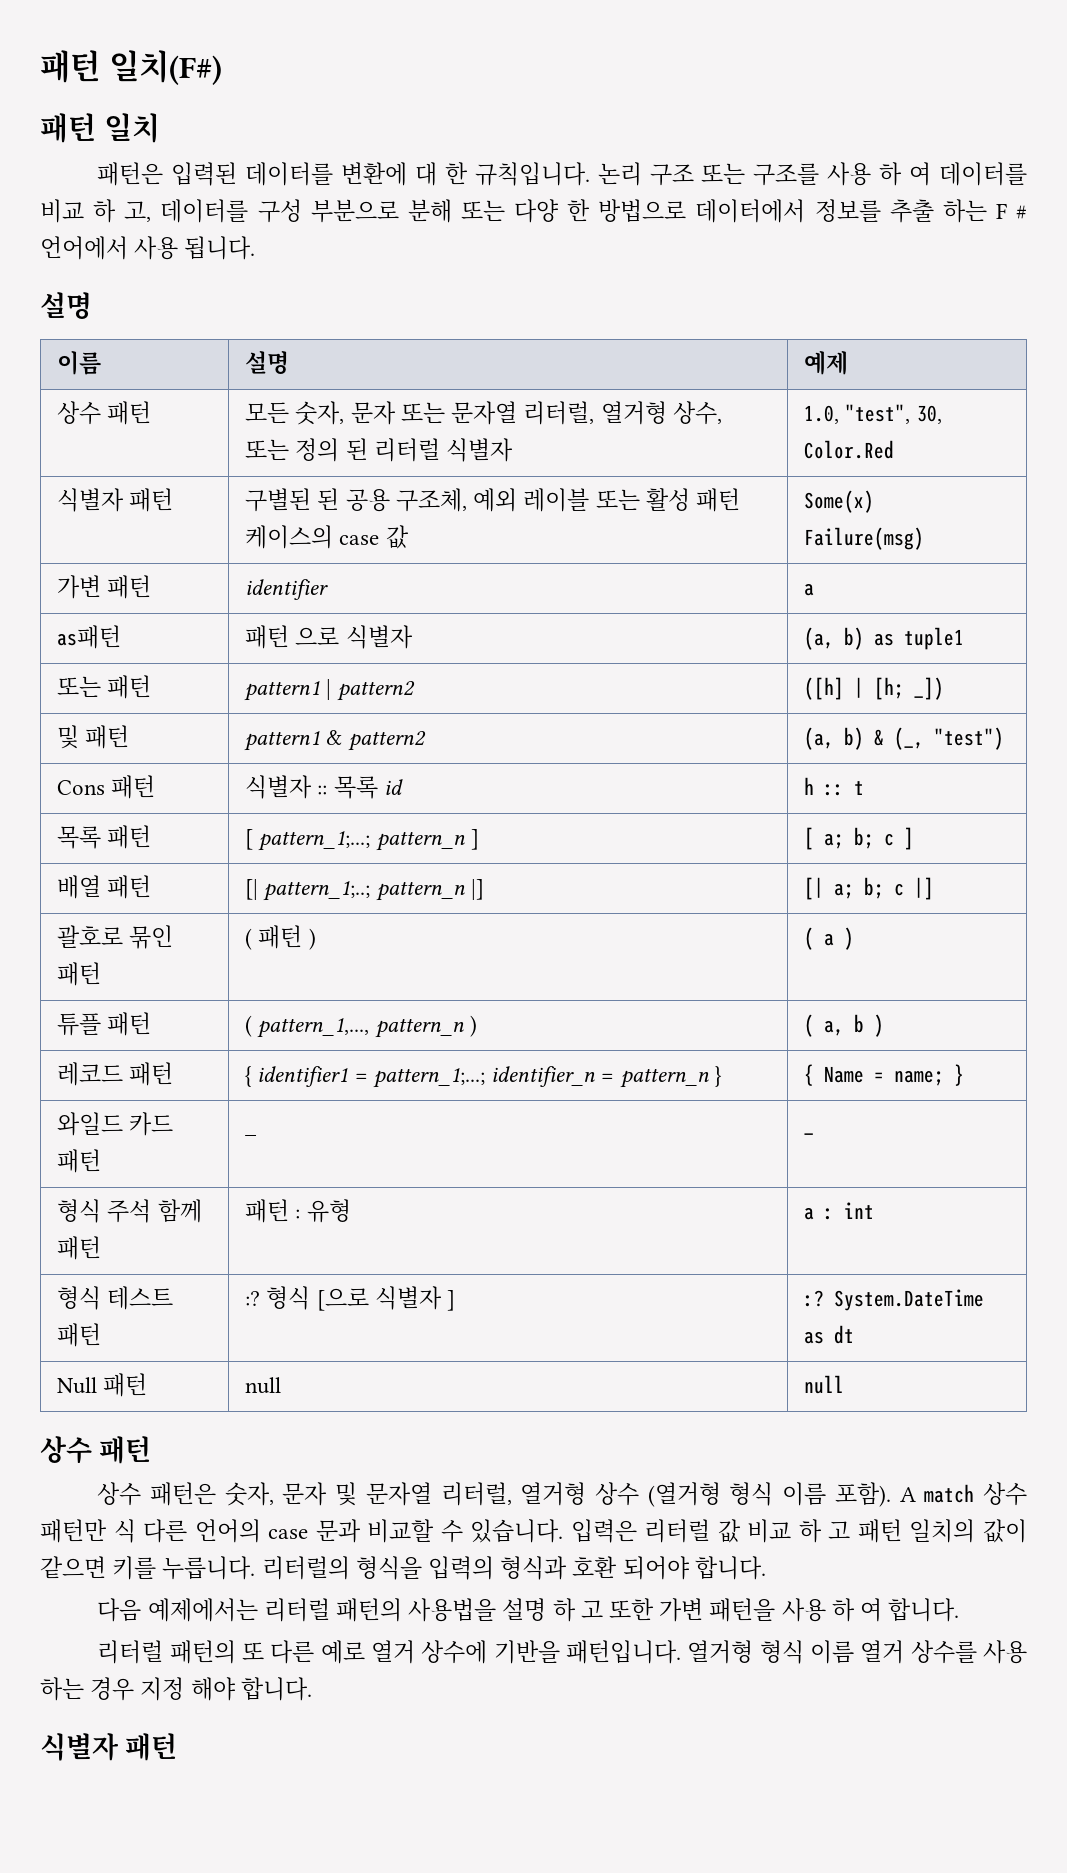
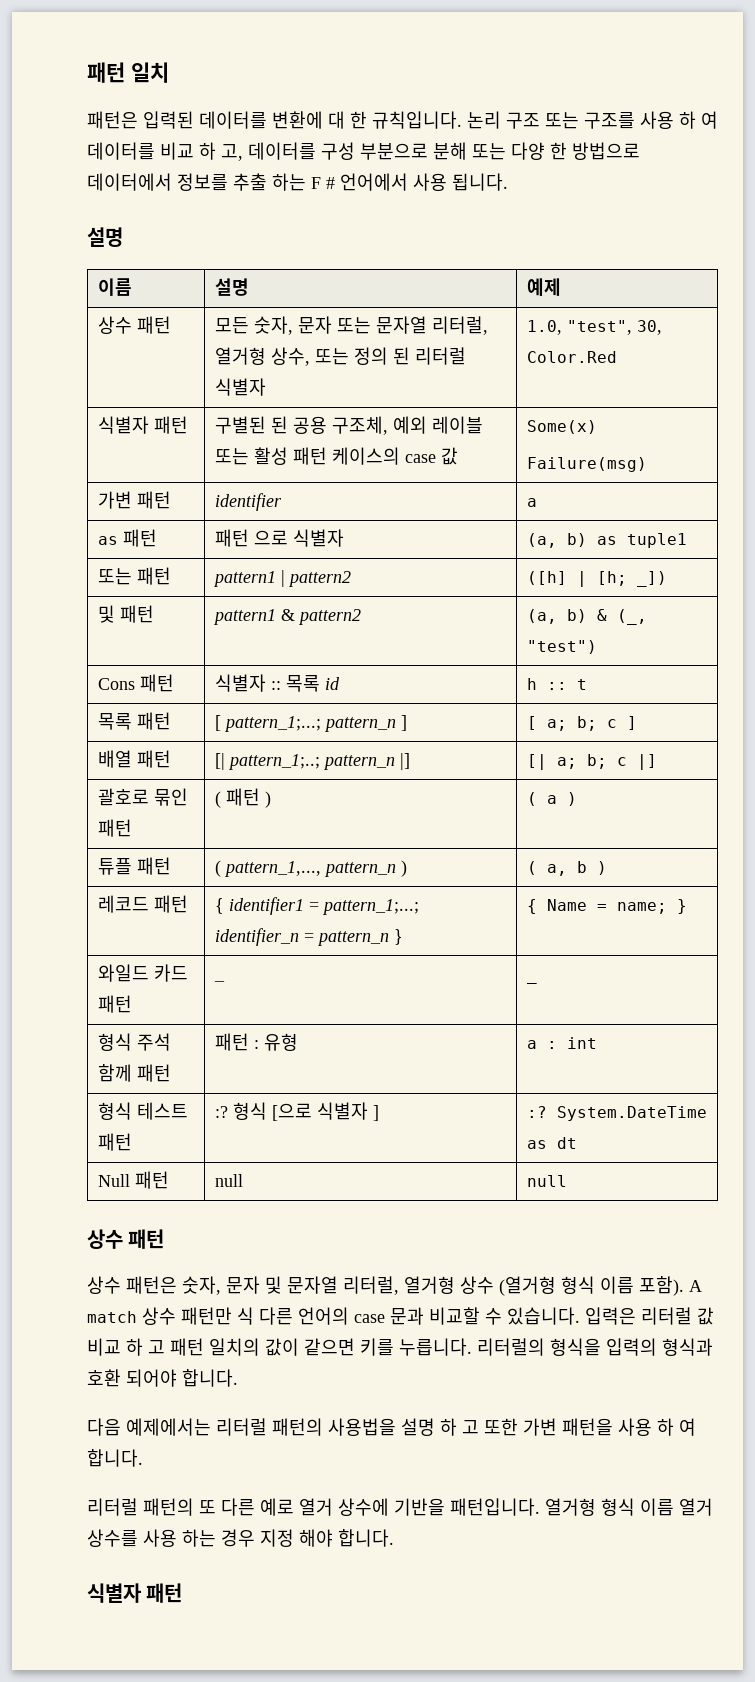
- 패턴 일치(F#)
- as패턴 | 패턴 으로 식별자 | (a, b) as tuple1
+ as 패턴 | 패턴 으로 식별자 | (a, b) as tuple1

